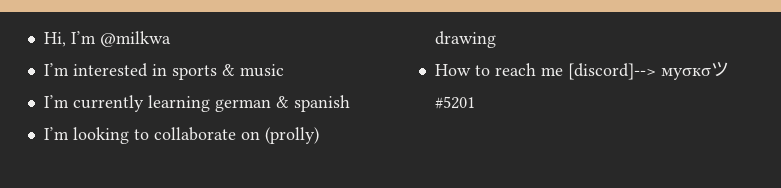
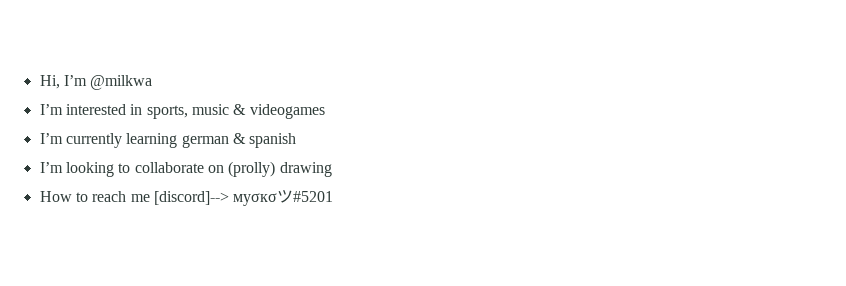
- I’m interested in sports & music
+ I’m interested in sports, music & videogames

